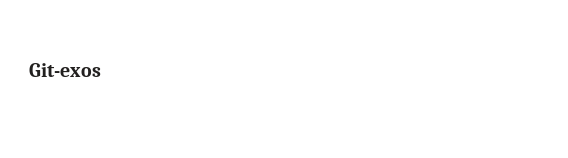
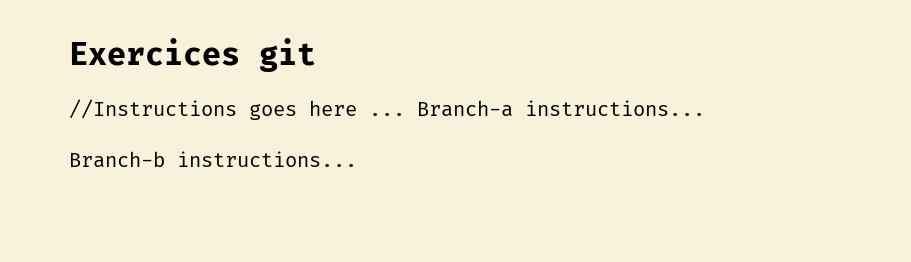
- Git-exos
+ Exercices git
+ //Instructions goes here ... Branch-a instructions...
+ Branch-b instructions...

